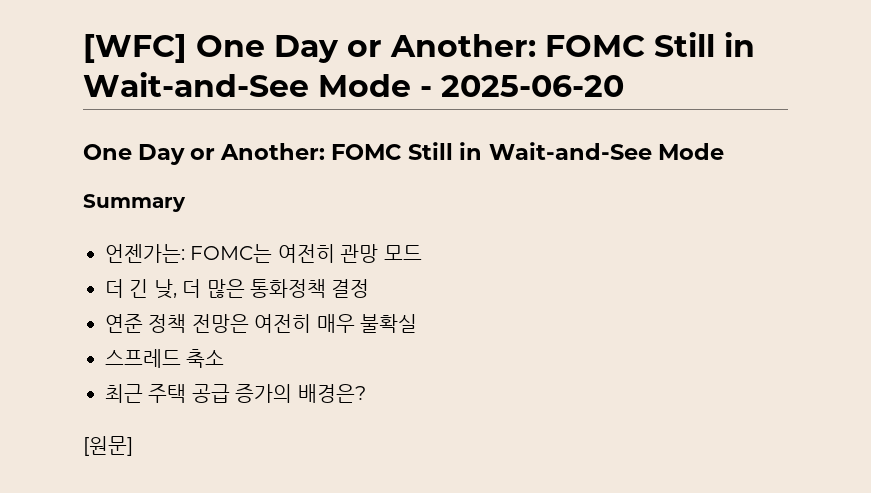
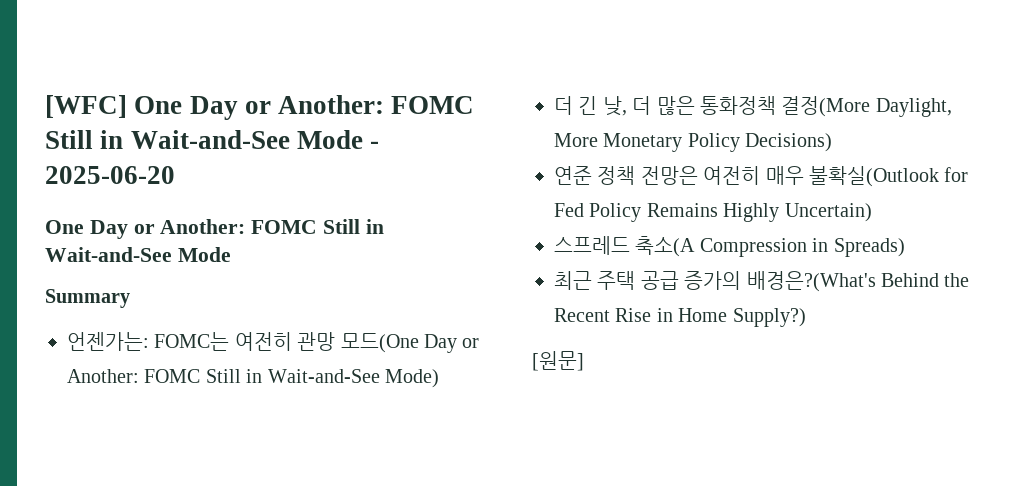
- 언젠가는: FOMC는 여전히 관망 모드
+ 언젠가는: FOMC는 여전히 관망 모드(One Day or Another: FOMC Still in Wait-and-See Mode)
- 더 긴 낮, 더 많은 통화정책 결정
+ 더 긴 낮, 더 많은 통화정책 결정(More Daylight, More Monetary Policy Decisions)
- 연준 정책 전망은 여전히 매우 불확실
- 스프레드 축소
- 최근 주택 공급 증가의 배경은?
+ 연준 정책 전망은 여전히 매우 불확실(Outlook for Fed Policy Remains Highly Uncertain)
+ 스프레드 축소(A Compression in Spreads)
+ 최근 주택 공급 증가의 배경은?(What's Behind the Recent Rise in Home Supply?)

